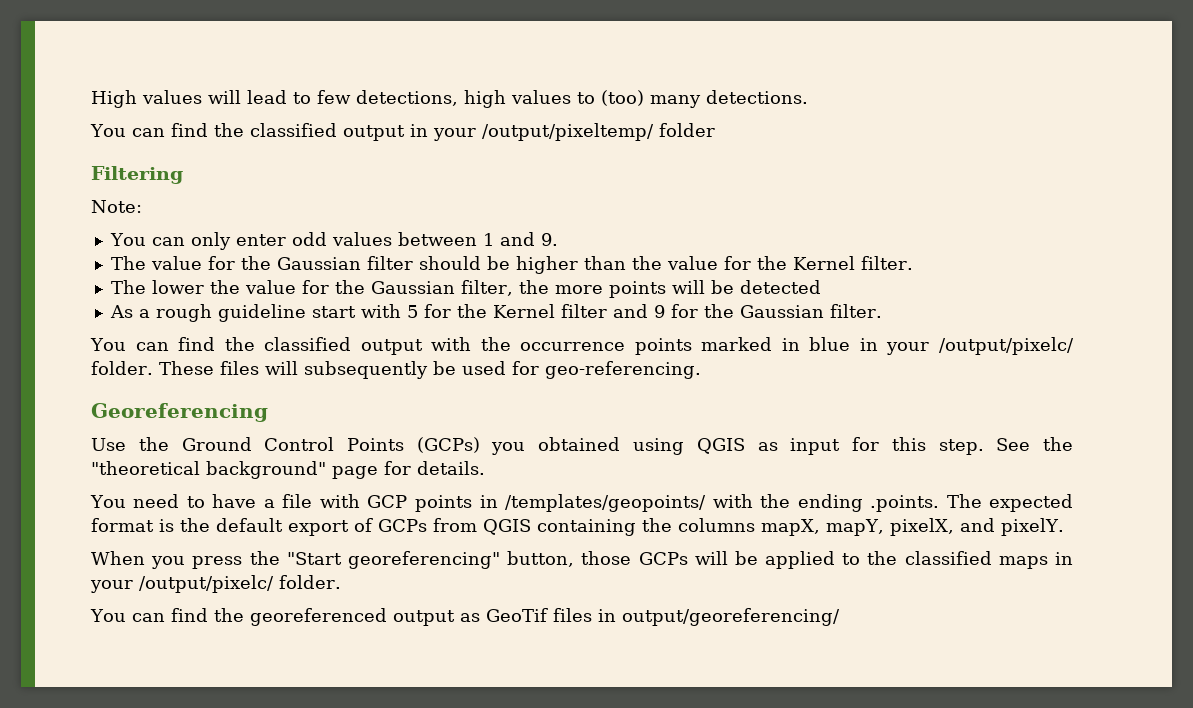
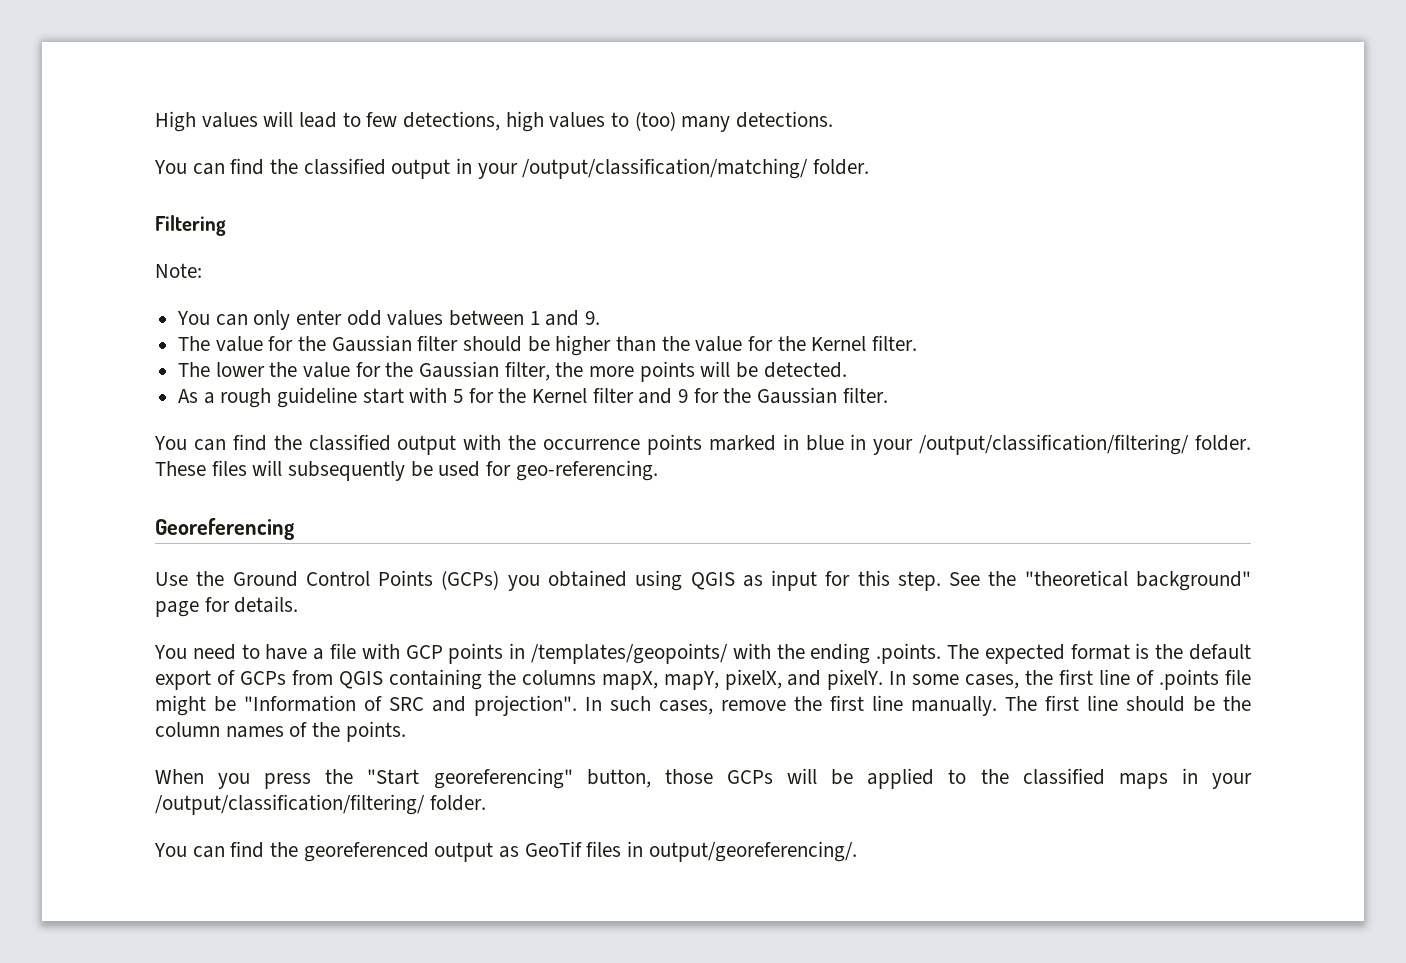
- You can find the classified output in your /output/pixeltemp/ folder
+ You can find the classified output in your /output/classification/matching/ folder.
- The lower the value for the Gaussian filter, the more points will be detected
+ The lower the value for the Gaussian filter, the more points will be detected.
- You can find the classified output with the occurrence points marked in blue in your /output/pixelc/ folder.
+ You can find the classified output with the occurrence points marked in blue in your /output/classification/filtering/ folder.
+ In some cases, the first line of .points file might be "Information of SRC and projection". In such cases, remove the first line manually. The first line should be the column names of the points.
- When you press the "Start georeferencing" button, those GCPs will be applied to the classified maps in your /output/pixelc/ folder.
+ When you press the "Start georeferencing" button, those GCPs will be applied to the classified maps in your /output/classification/filtering/ folder.
- You can find the georeferenced output as GeoTif files in output/georeferencing/
+ You can find the georeferenced output as GeoTif files in output/georeferencing/.

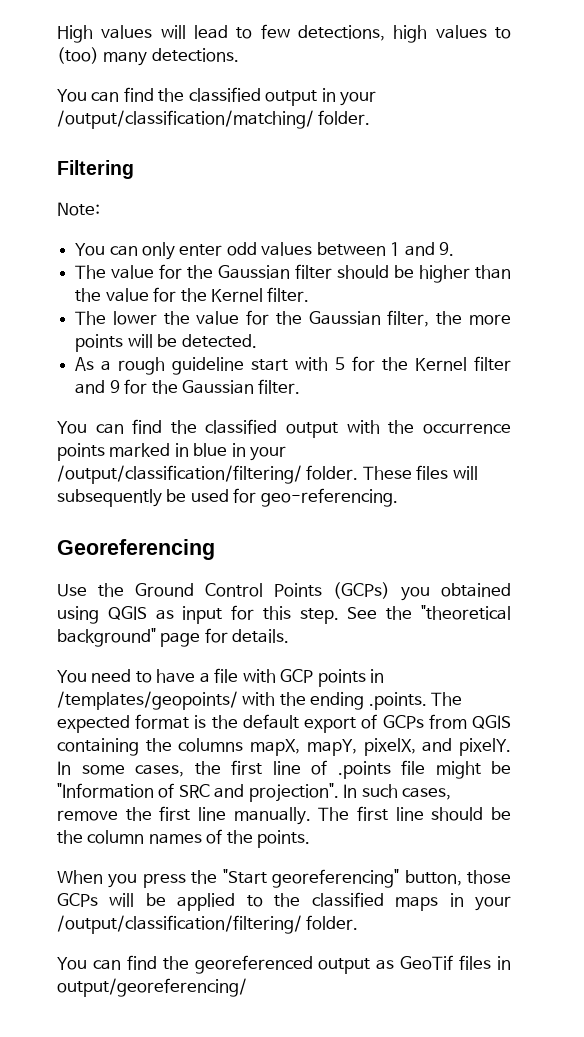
- You can find the georeferenced output as GeoTif files in output/georeferencing/.
+ You can find the georeferenced output as GeoTif files in output/georeferencing/

